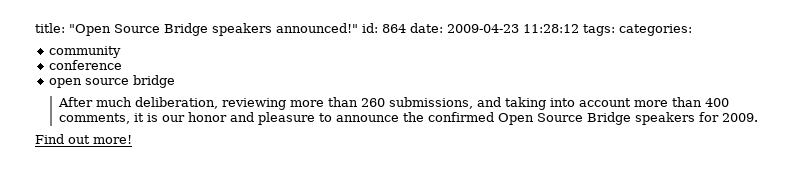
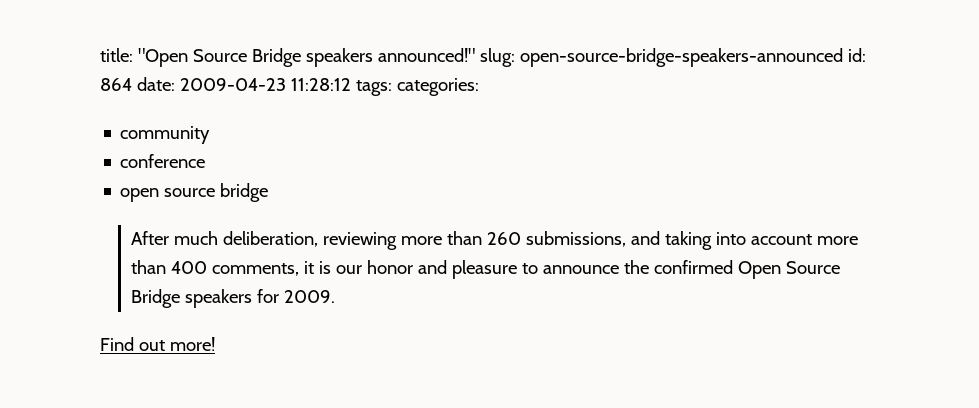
- title: "Open Source Bridge speakers announced!" id: 864 date: 2009-04-23 11:28:12 tags: categories:
+ title: "Open Source Bridge speakers announced!" slug: open-source-bridge-speakers-announced id: 864 date: 2009-04-23 11:28:12 tags: categories:

